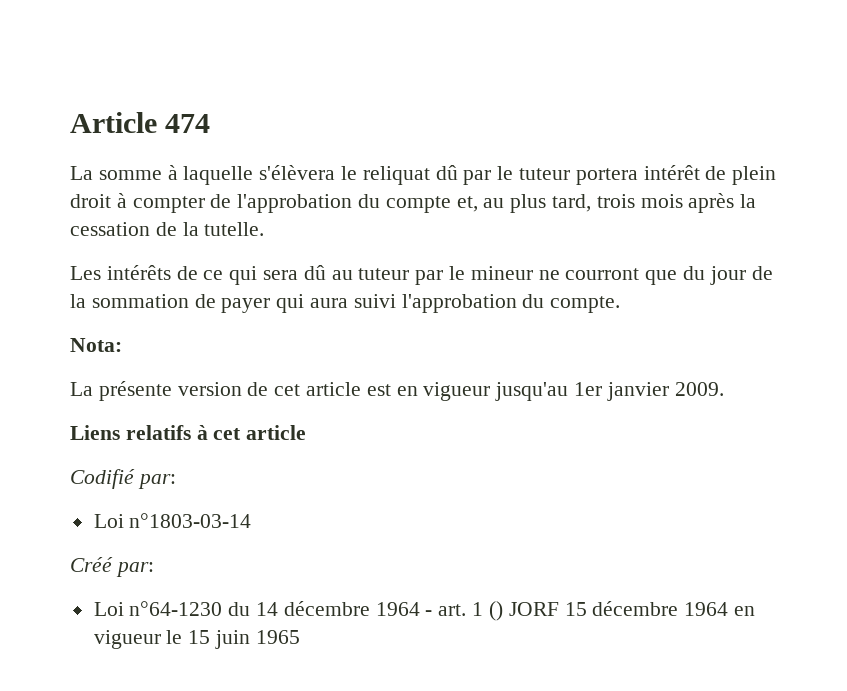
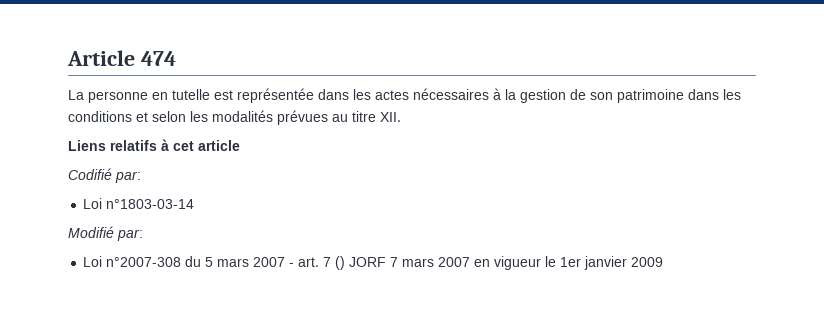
- La somme à laquelle s'élèvera le reliquat dû par le tuteur portera intérêt de plein droit à compter de l'approbation du compte et, au plus tard, trois mois après la cessation de la tutelle.
- Les intérêts de ce qui sera dû au tuteur par le mineur ne courront que du jour de la sommation de payer qui aura suivi l'approbation du compte.
- Nota:
- La présente version de cet article est en vigueur jusqu'au 1er janvier 2009.
+ La personne en tutelle est représentée dans les actes nécessaires à la gestion de son patrimoine dans les conditions et selon les modalités prévues au titre XII.
- Créé par:
- Loi n°64-1230 du 14 décembre 1964 - art. 1 () JORF 15 décembre 1964 en vigueur le 15 juin 1965
+ Modifié par:
+ Loi n°2007-308 du 5 mars 2007 - art. 7 () JORF 7 mars 2007 en vigueur le 1er janvier 2009

